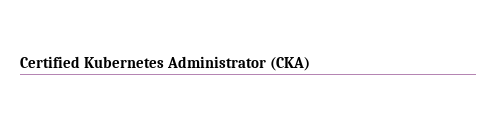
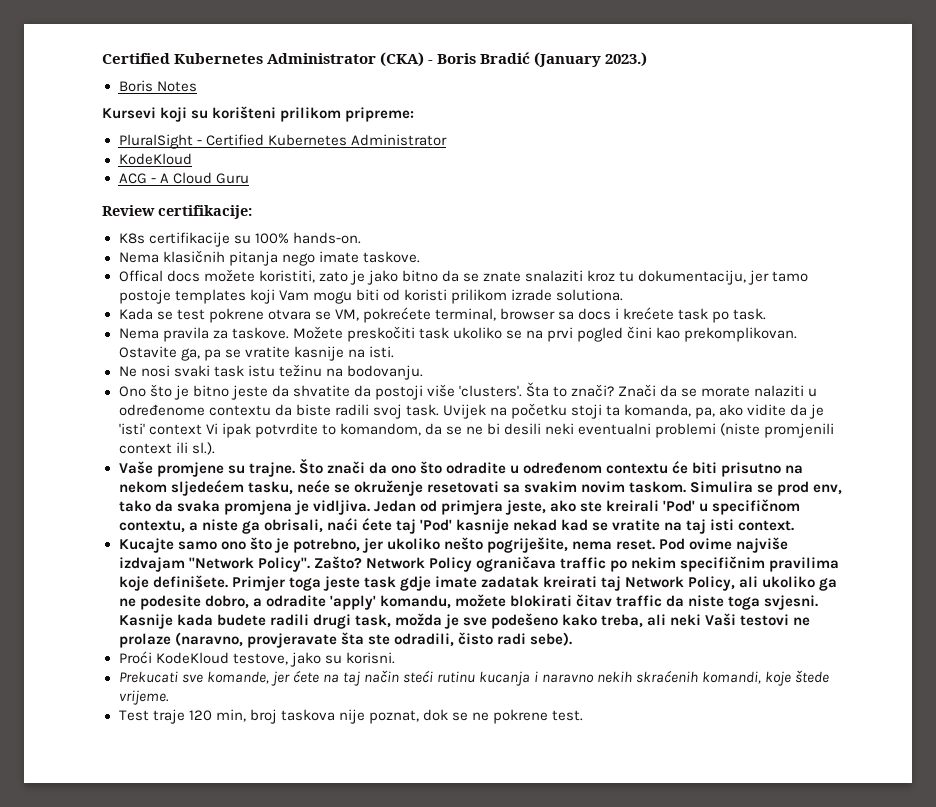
- Certified Kubernetes Administrator (CKA)
+ Certified Kubernetes Administrator (CKA) - Boris Bradić (January 2023.)
+ Boris Notes
+ Kursevi koji su korišteni prilikom pripreme:
+ PluralSight - Certified Kubernetes Administrator
+ KodeKloud
+ ACG - A Cloud Guru
+ Review certifikacije:
+ K8s certifikacije su 100% hands-on.
+ Nema klasičnih pitanja nego imate taskove.
+ Offical docs možete koristiti, zato je jako bitno da se znate snalaziti kroz tu dokumentaciju, jer tamo postoje templates koji Vam mogu biti od koristi prilikom izrade solutiona.
+ Kada se test pokrene otvara se VM, pokrećete terminal, browser sa docs i krećete task po task.
+ Nema pravila za taskove. Možete preskočiti task ukoliko se na prvi pogled čini kao prekomplikovan. Ostavite ga, pa se vratite kasnije na isti.
+ Ne nosi svaki task istu težinu na bodovanju.
+ Ono što je bitno jeste da shvatite da postoji više 'clusters'. Šta to znači? Znači da se morate nalaziti u određenome contextu da biste radili svoj task. Uvijek na početku stoji ta komanda, pa, ako vidite da je 'isti' context Vi ipak potvrdite to komandom, da se ne bi desili neki eventualni problemi (niste promjenili context ili sl.).
+ Vaše promjene su trajne. Što znači da ono što odradite u određenom contextu će biti prisutno na nekom sljedećem tasku, neće se okruženje resetovati sa svakim novim taskom. Simulira se prod env, tako da svaka promjena je vidljiva. Jedan od primjera jeste, ako ste kreirali 'Pod' u specifičnom contextu, a niste ga obrisali, naći ćete taj 'Pod' kasnije nekad kad se vratite na taj isti context.
+ Kucajte samo ono što je potrebno, jer ukoliko nešto pogriješite, nema reset. Pod ovime najviše izdvajam "Network Policy". Zašto? Network Policy ograničava traffic po nekim specifičnim pravilima koje definišete. Primjer toga jeste task gdje imate zadatak kreirati taj Network Policy, ali ukoliko ga ne podesite dobro, a odradite 'apply' komandu, možete blokirati čitav traffic da niste toga svjesni. Kasnije kada budete radili drugi task, možda je sve podešeno kako treba, ali neki Vaši testovi ne prolaze (naravno, provjeravate šta ste odradili, čisto radi sebe).
+ Proći KodeKloud testove, jako su korisni.
+ Prekucati sve komande, jer ćete na taj način steći rutinu kucanja i naravno nekih skraćenih komandi, koje štede vrijeme.
+ Test traje 120 min, broj taskova nije poznat, dok se ne pokrene test.

